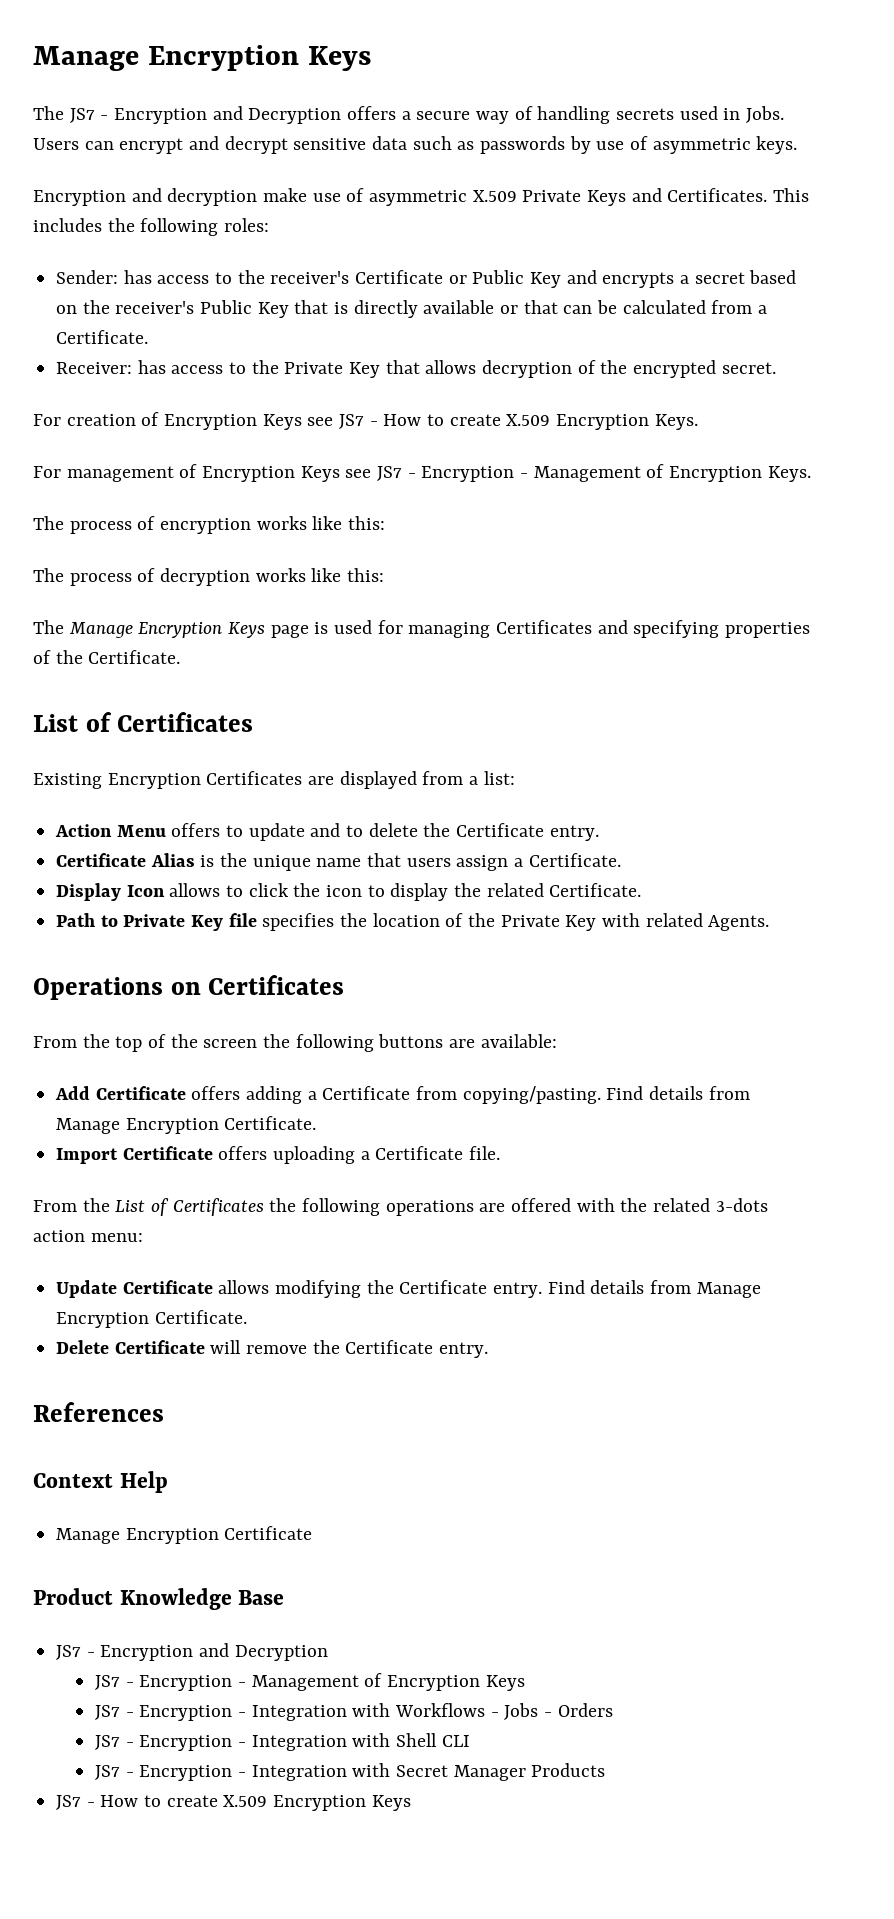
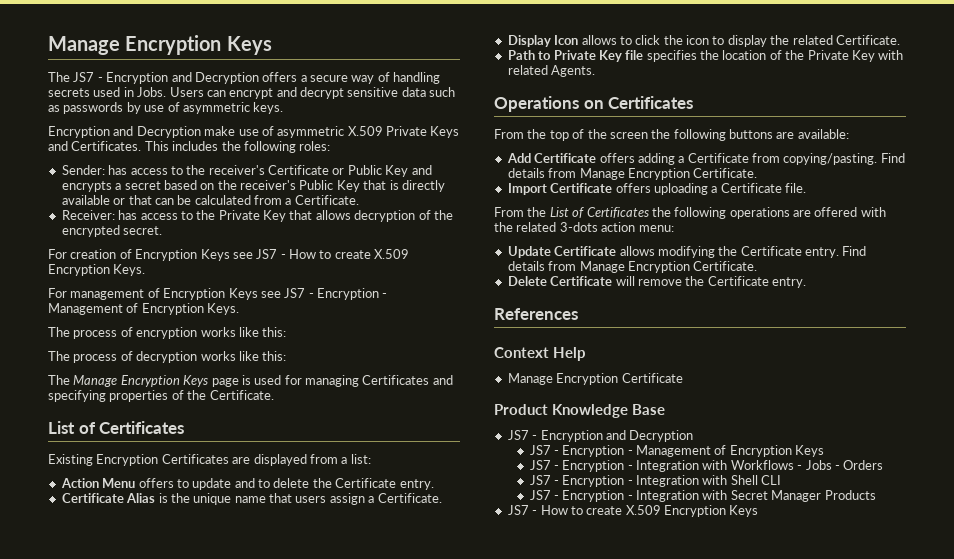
- Encryption and decryption make use of asymmetric X.509 Private Keys and Certificates.
+ Encryption and Decryption make use of asymmetric X.509 Private Keys and Certificates.

